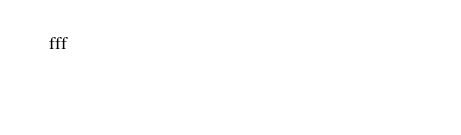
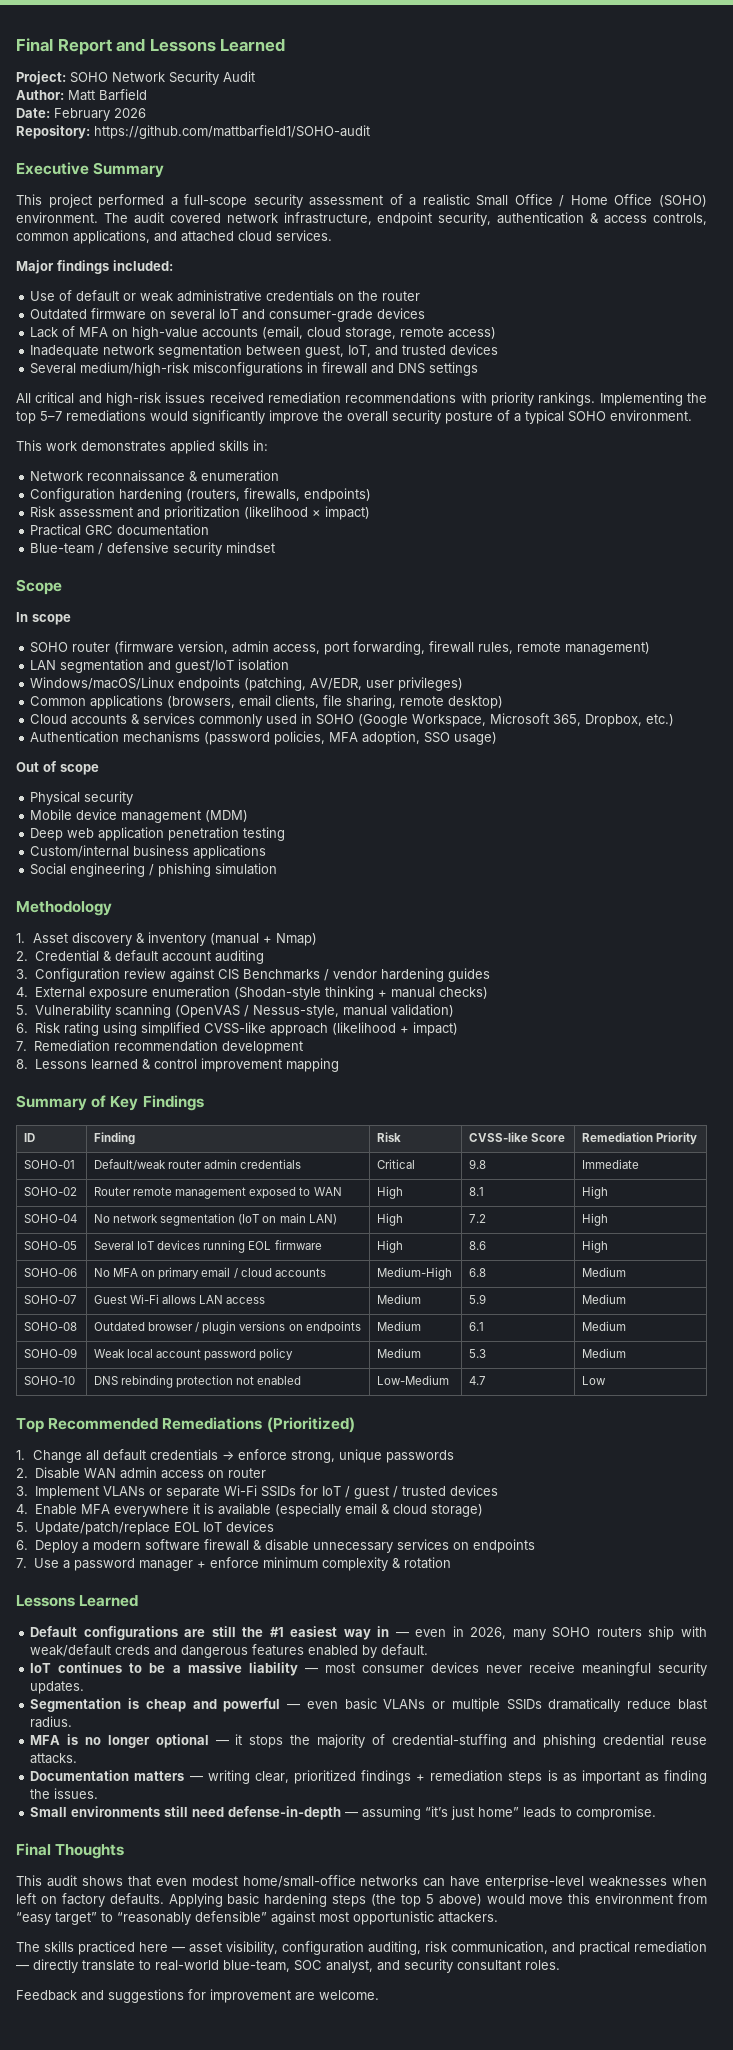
- fff
+ Final Report and Lessons Learned
+ Project: SOHO Network Security Audit
+ Author: Matt Barfield
+ Date: February 2026
+ Repository: https://github.com/mattbarfield1/SOHO-audit
+ Executive Summary
+ This project performed a full-scope security assessment of a realistic Small Office / Home Office (SOHO) environment. The audit covered network infrastructure, endpoint security, authentication & access controls, common applications, and attached cloud services.
+ Major findings included:
+ Use of default or weak administrative credentials on the router
+ Outdated firmware on several IoT and consumer-grade devices
+ Lack of MFA on high-value accounts (email, cloud storage, remote access)
+ Inadequate network segmentation between guest, IoT, and trusted devices
+ Several medium/high-risk misconfigurations in firewall and DNS settings
+ All critical and high-risk issues received remediation recommendations with priority rankings. Implementing the top 5–7 remediations would significantly improve the overall security posture of a typical SOHO environment.
+ This work demonstrates applied skills in:
+ Network reconnaissance & enumeration
+ Configuration hardening (routers, firewalls, endpoints)
+ Risk assessment and prioritization (likelihood × impact)
+ Practical GRC documentation
+ Blue-team / defensive security mindset
+ Scope
+ In scope
+ SOHO router (firmware version, admin access, port forwarding, firewall rules, remote management)
+ LAN segmentation and guest/IoT isolation
+ Windows/macOS/Linux endpoints (patching, AV/EDR, user privileges)
+ Common applications (browsers, email clients, file sharing, remote desktop)
+ Cloud accounts & services commonly used in SOHO (Google Workspace, Microsoft 365, Dropbox, etc.)
+ Authentication mechanisms (password policies, MFA adoption, SSO usage)
+ Out of scope
+ Physical security
+ Mobile device management (MDM)
+ Deep web application penetration testing
+ Custom/internal business applications
+ Social engineering / phishing simulation
+ Methodology
+ 1. Asset discovery & inventory (manual + Nmap)
+ 2. Credential & default account auditing
+ 3. Configuration review against CIS Benchmarks / vendor hardening guides
+ 4. External exposure enumeration (Shodan-style thinking + manual checks)
+ 5. Vulnerability scanning (OpenVAS / Nessus-style, manual validation)
+ 6. Risk rating using simplified CVSS-like approach (likelihood + impact)
+ 7. Remediation recommendation development
+ 8. Lessons learned & control improvement mapping
+ Summary of Key Findings
+ ID | Finding | Risk | CVSS-like Score | Remediation Priority
+ SOHO-01 | Default/weak router admin credentials | Critical | 9.8 | Immediate
+ SOHO-02 | Router remote management exposed to WAN | High | 8.1 | High
+ SOHO-04 | No network segmentation (IoT on main LAN) | High | 7.2 | High
+ SOHO-05 | Several IoT devices running EOL firmware | High | 8.6 | High
+ SOHO-06 | No MFA on primary email / cloud accounts | Medium-High | 6.8 | Medium
+ SOHO-07 | Guest Wi-Fi allows LAN access | Medium | 5.9 | Medium
+ SOHO-08 | Outdated browser / plugin versions on endpoints | Medium | 6.1 | Medium
+ SOHO-09 | Weak local account password policy | Medium | 5.3 | Medium
+ SOHO-10 | DNS rebinding protection not enabled | Low-Medium | 4.7 | Low
+ Top Recommended Remediations (Prioritized)
+ 1. Change all default credentials → enforce strong, unique passwords
+ 2. Disable WAN admin access on router
+ 3. Implement VLANs or separate Wi-Fi SSIDs for IoT / guest / trusted devices
+ 4. Enable MFA everywhere it is available (especially email & cloud storage)
+ 5. Update/patch/replace EOL IoT devices
+ 6. Deploy a modern software firewall & disable unnecessary services on endpoints
+ 7. Use a password manager + enforce minimum complexity & rotation
+ Lessons Learned
+ Default configurations are still the #1 easiest way in — even in 2026, many SOHO routers ship with weak/default creds and dangerous features enabled by default.
+ IoT continues to be a massive liability — most consumer devices never receive meaningful security updates.
+ Segmentation is cheap and powerful — even basic VLANs or multiple SSIDs dramatically reduce blast radius.
+ MFA is no longer optional — it stops the majority of credential-stuffing and phishing credential reuse attacks.
+ Documentation matters — writing clear, prioritized findings + remediation steps is as important as finding the issues.
+ Small environments still need defense-in-depth — assuming “it’s just home” leads to compromise.
+ Final Thoughts
+ This audit shows that even modest home/small-office networks can have enterprise-level weaknesses when left on factory defaults. Applying basic hardening steps (the top 5 above) would move this environment from “easy target” to “reasonably defensible” against most opportunistic attackers.
+ The skills practiced here — asset visibility, configuration auditing, risk communication, and practical remediation — directly translate to real-world blue-team, SOC analyst, and security consultant roles.
+ Feedback and suggestions for improvement are welcome.

